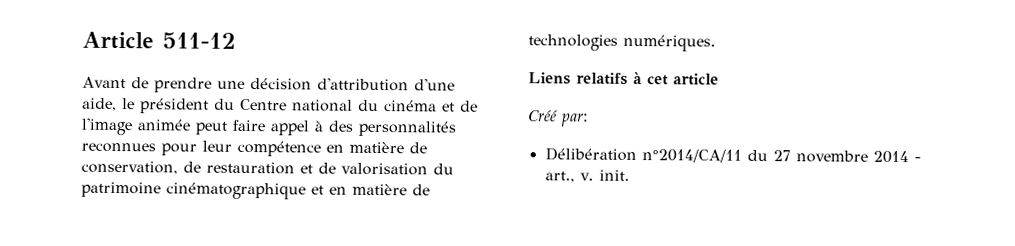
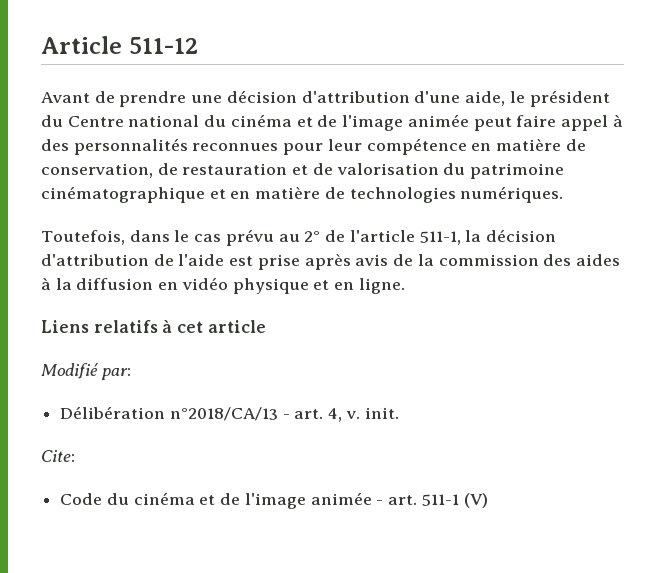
+ Toutefois, dans le cas prévu au 2° de l'article 511-1, la décision d'attribution de l'aide est prise après avis de la commission des aides à la diffusion en vidéo physique et en ligne.
- Créé par:
+ Modifié par:
- Délibération n°2014/CA/11 du 27 novembre 2014 - art., v. init.
+ Délibération n°2018/CA/13 - art. 4, v. init.
+ Cite:
+ Code du cinéma et de l'image animée - art. 511-1 (V)

